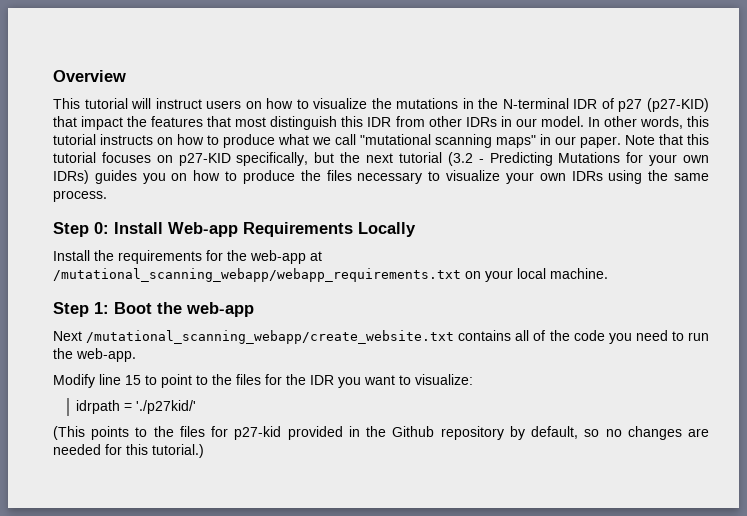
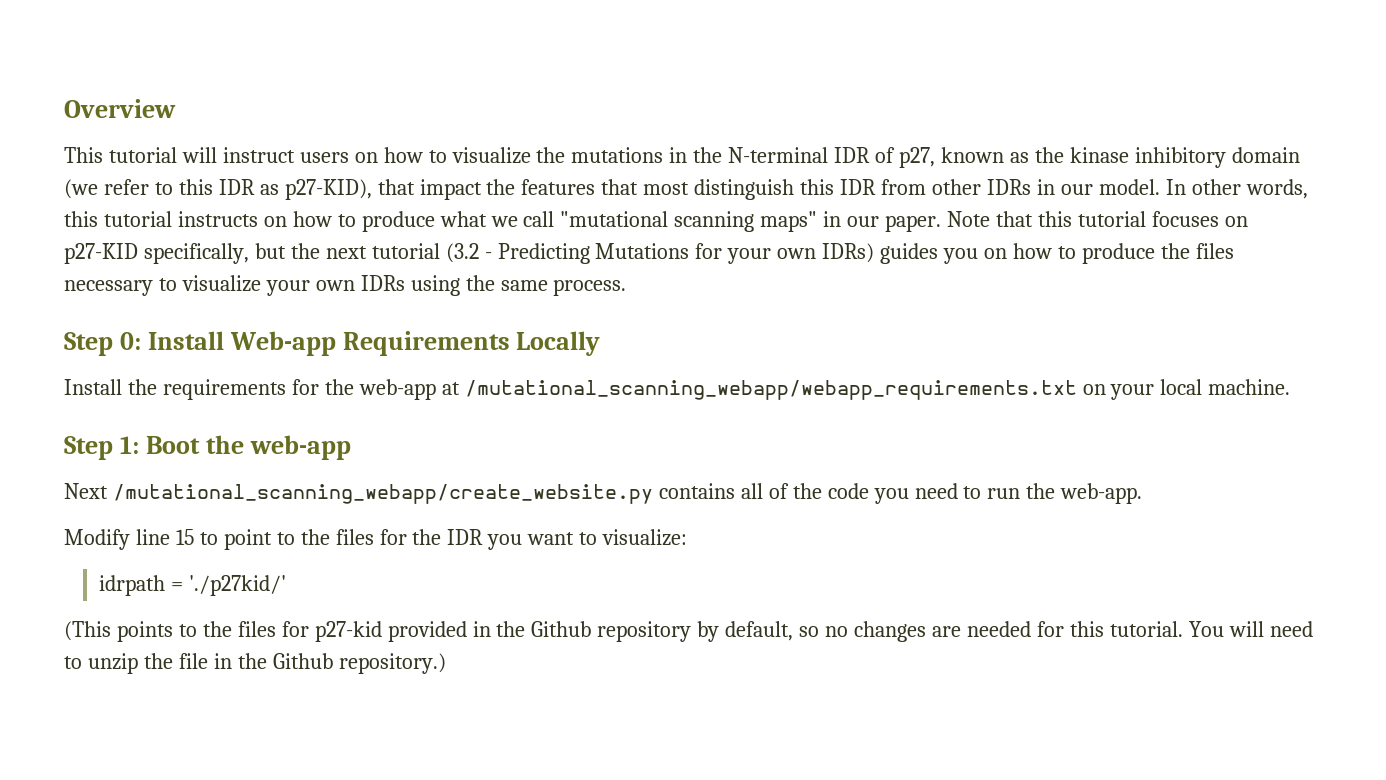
- This tutorial will instruct users on how to visualize the mutations in the N-terminal IDR of p27 (p27-KID) that impact the features that most distinguish this IDR from other IDRs in our model.
+ This tutorial will instruct users on how to visualize the mutations in the N-terminal IDR of p27, known as the kinase inhibitory domain (we refer to this IDR as p27-KID), that impact the features that most distinguish this IDR from other IDRs in our model.
- Next /mutational_scanning_webapp/create_website.txt contains all of the code you need to run the web-app.
+ Next /mutational_scanning_webapp/create_website.py contains all of the code you need to run the web-app.
- (This points to the files for p27-kid provided in the Github repository by default, so no changes are needed for this tutorial.)
+ (This points to the files for p27-kid provided in the Github repository by default, so no changes are needed for this tutorial. You will need to unzip the file in the Github repository.)

